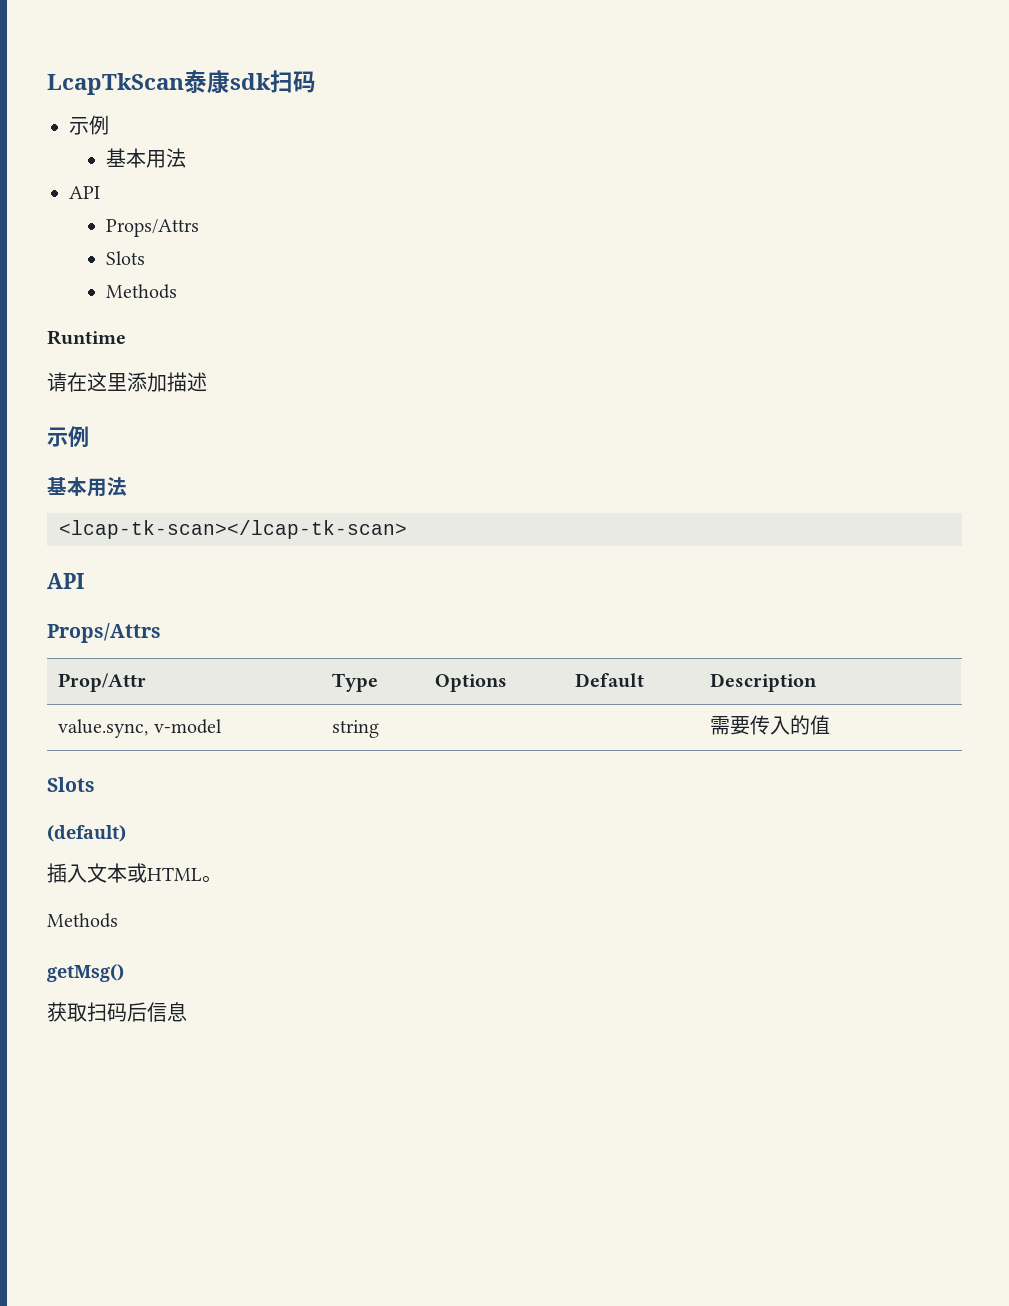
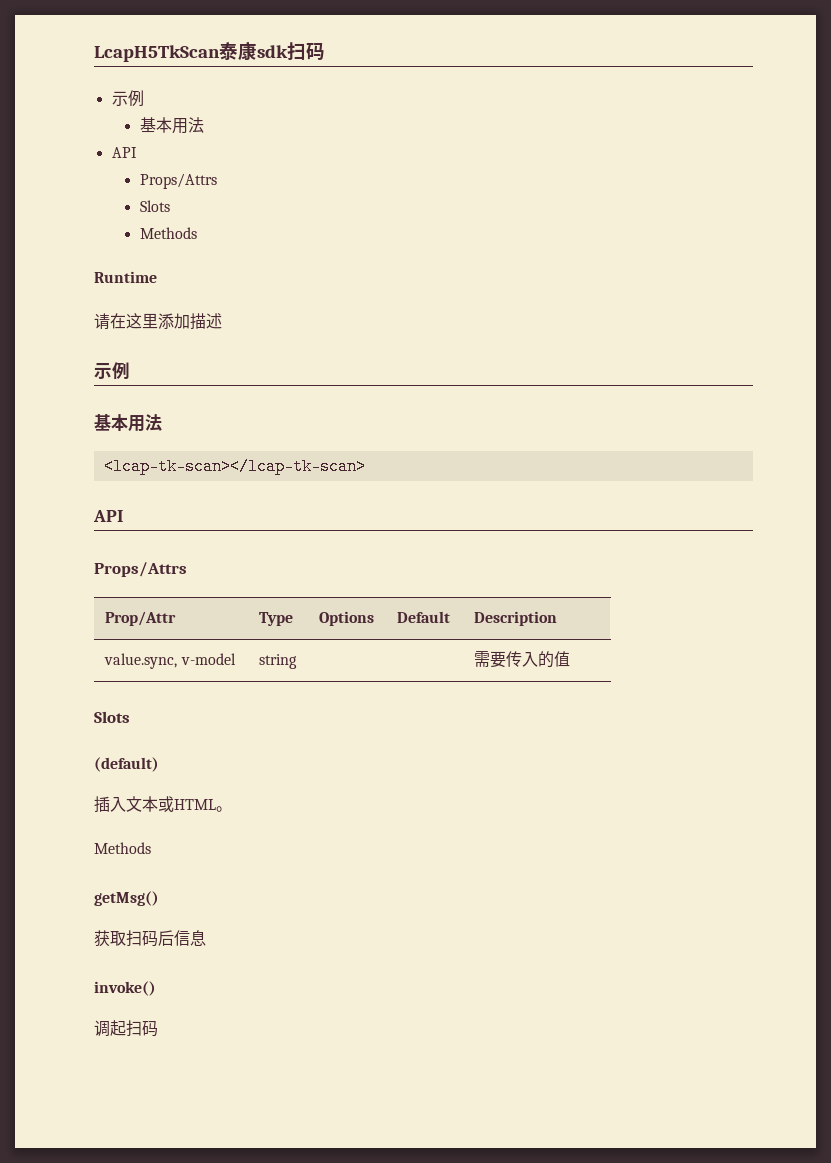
- LcapTkScan泰康sdk扫码
+ LcapH5TkScan泰康sdk扫码
+ invoke()
+ 调起扫码

